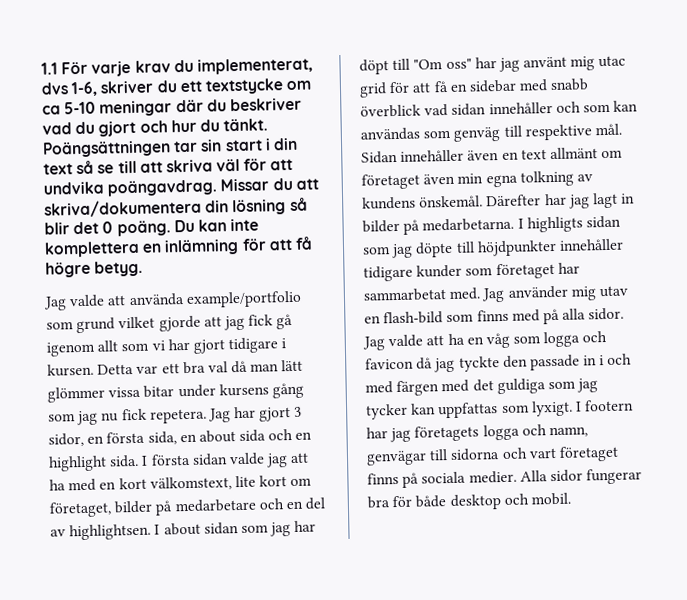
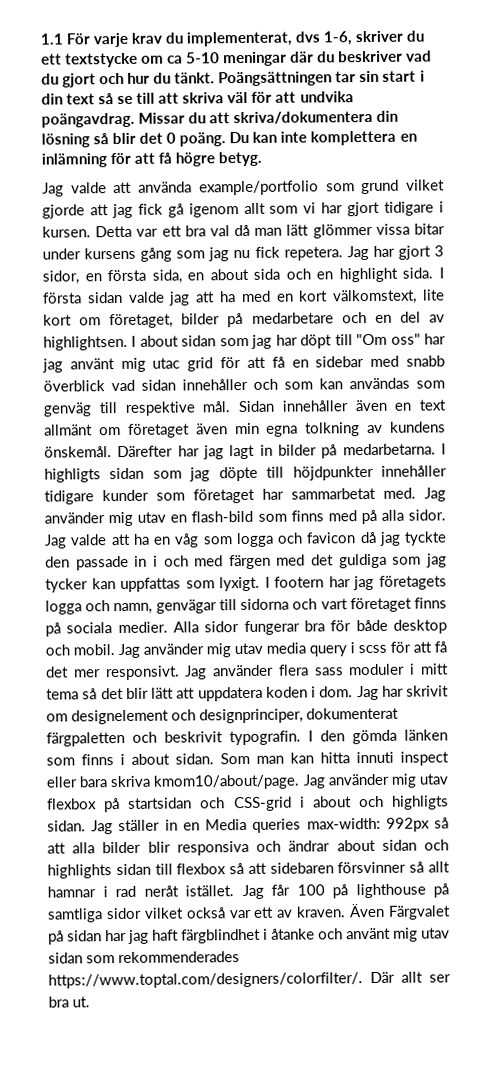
+ Jag använder mig utav media query i scss för att få det mer responsivt. Jag använder flera sass moduler i mitt tema så det blir lätt att uppdatera koden i dom. Jag har skrivit om designelement och designprinciper, dokumenterat färgpaletten och beskrivit typografin. I den gömda länken som finns i about sidan. Som man kan hitta innuti inspect eller bara skriva kmom10/about/page. Jag använder mig utav flexbox på startsidan och CSS-grid i about och highligts sidan. Jag ställer in en Media queries max-width: 992px så att alla bilder blir responsiva och ändrar about sidan och highlights sidan till flexbox så att sidebaren försvinner så allt hamnar i rad neråt istället. Jag får 100 på lighthouse på samtliga sidor vilket också var ett av kraven. Även Färgvalet på sidan har jag haft färgblindhet i åtanke och använt mig utav sidan som rekommenderades https://www.toptal.com/designers/colorfilter/. Där allt ser bra ut.

